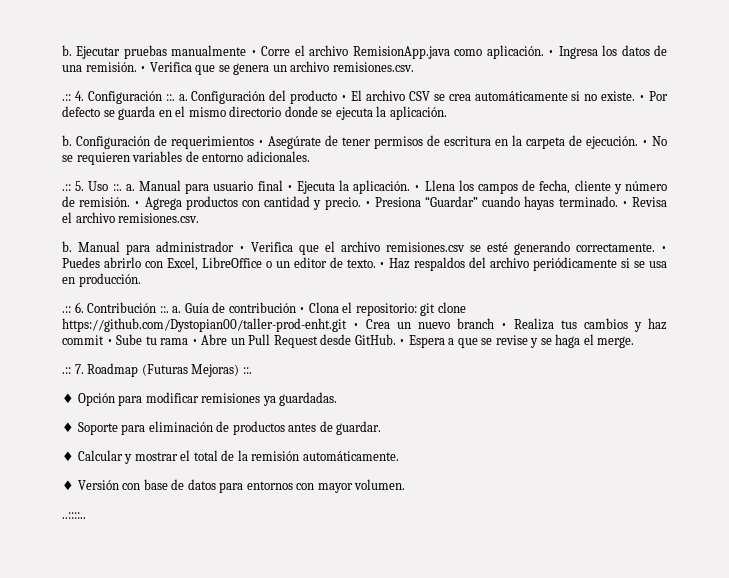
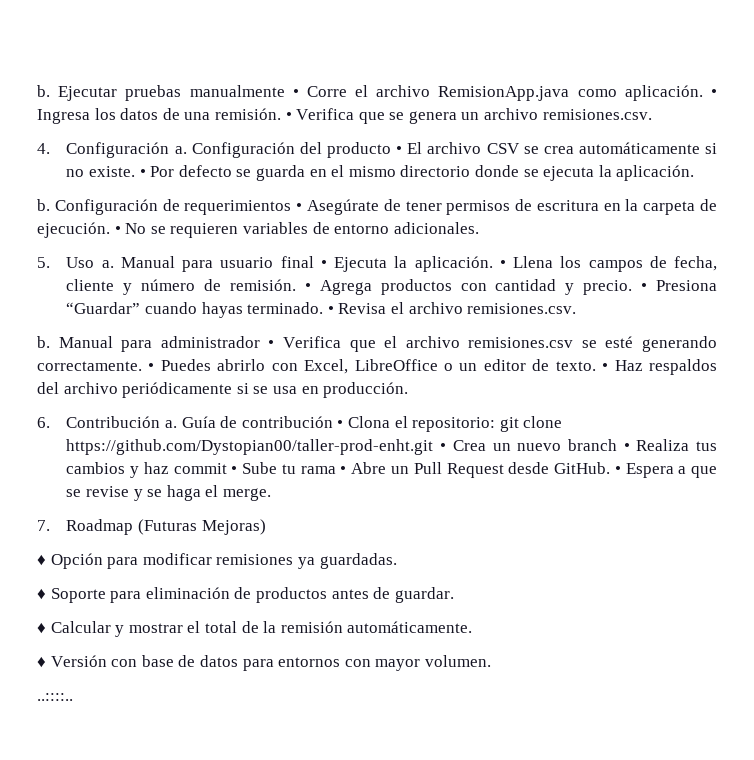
- .:: 4. Configuración ::. a.
+ 4. Configuración a.
- .:: 5. Uso ::. a.
+ 5. Uso a.
- .:: 6. Contribución ::. a.
+ 6. Contribución a.
- .:: 7. Roadmap (Futuras Mejoras) ::.
+ 7. Roadmap (Futuras Mejoras)

